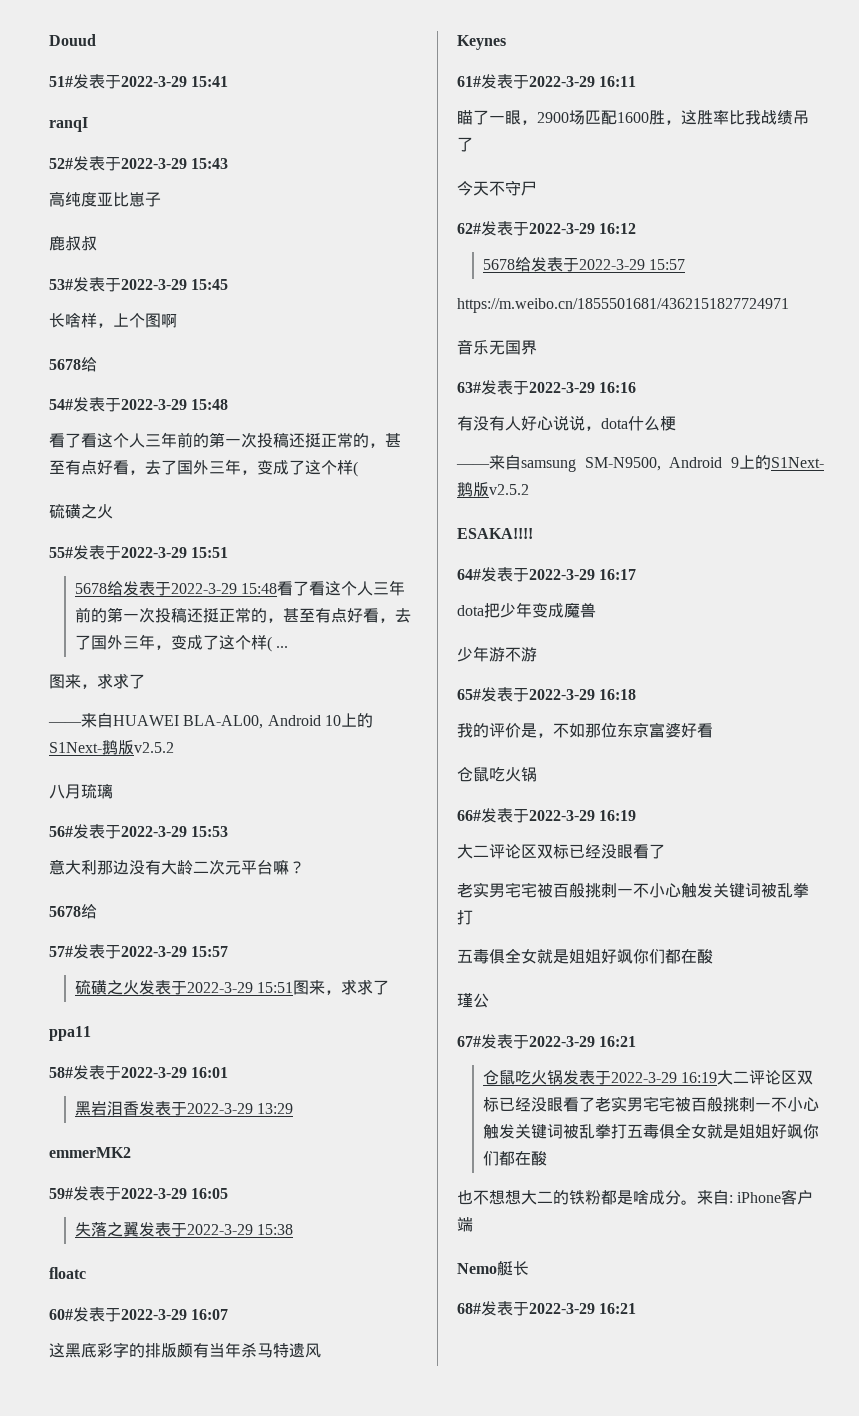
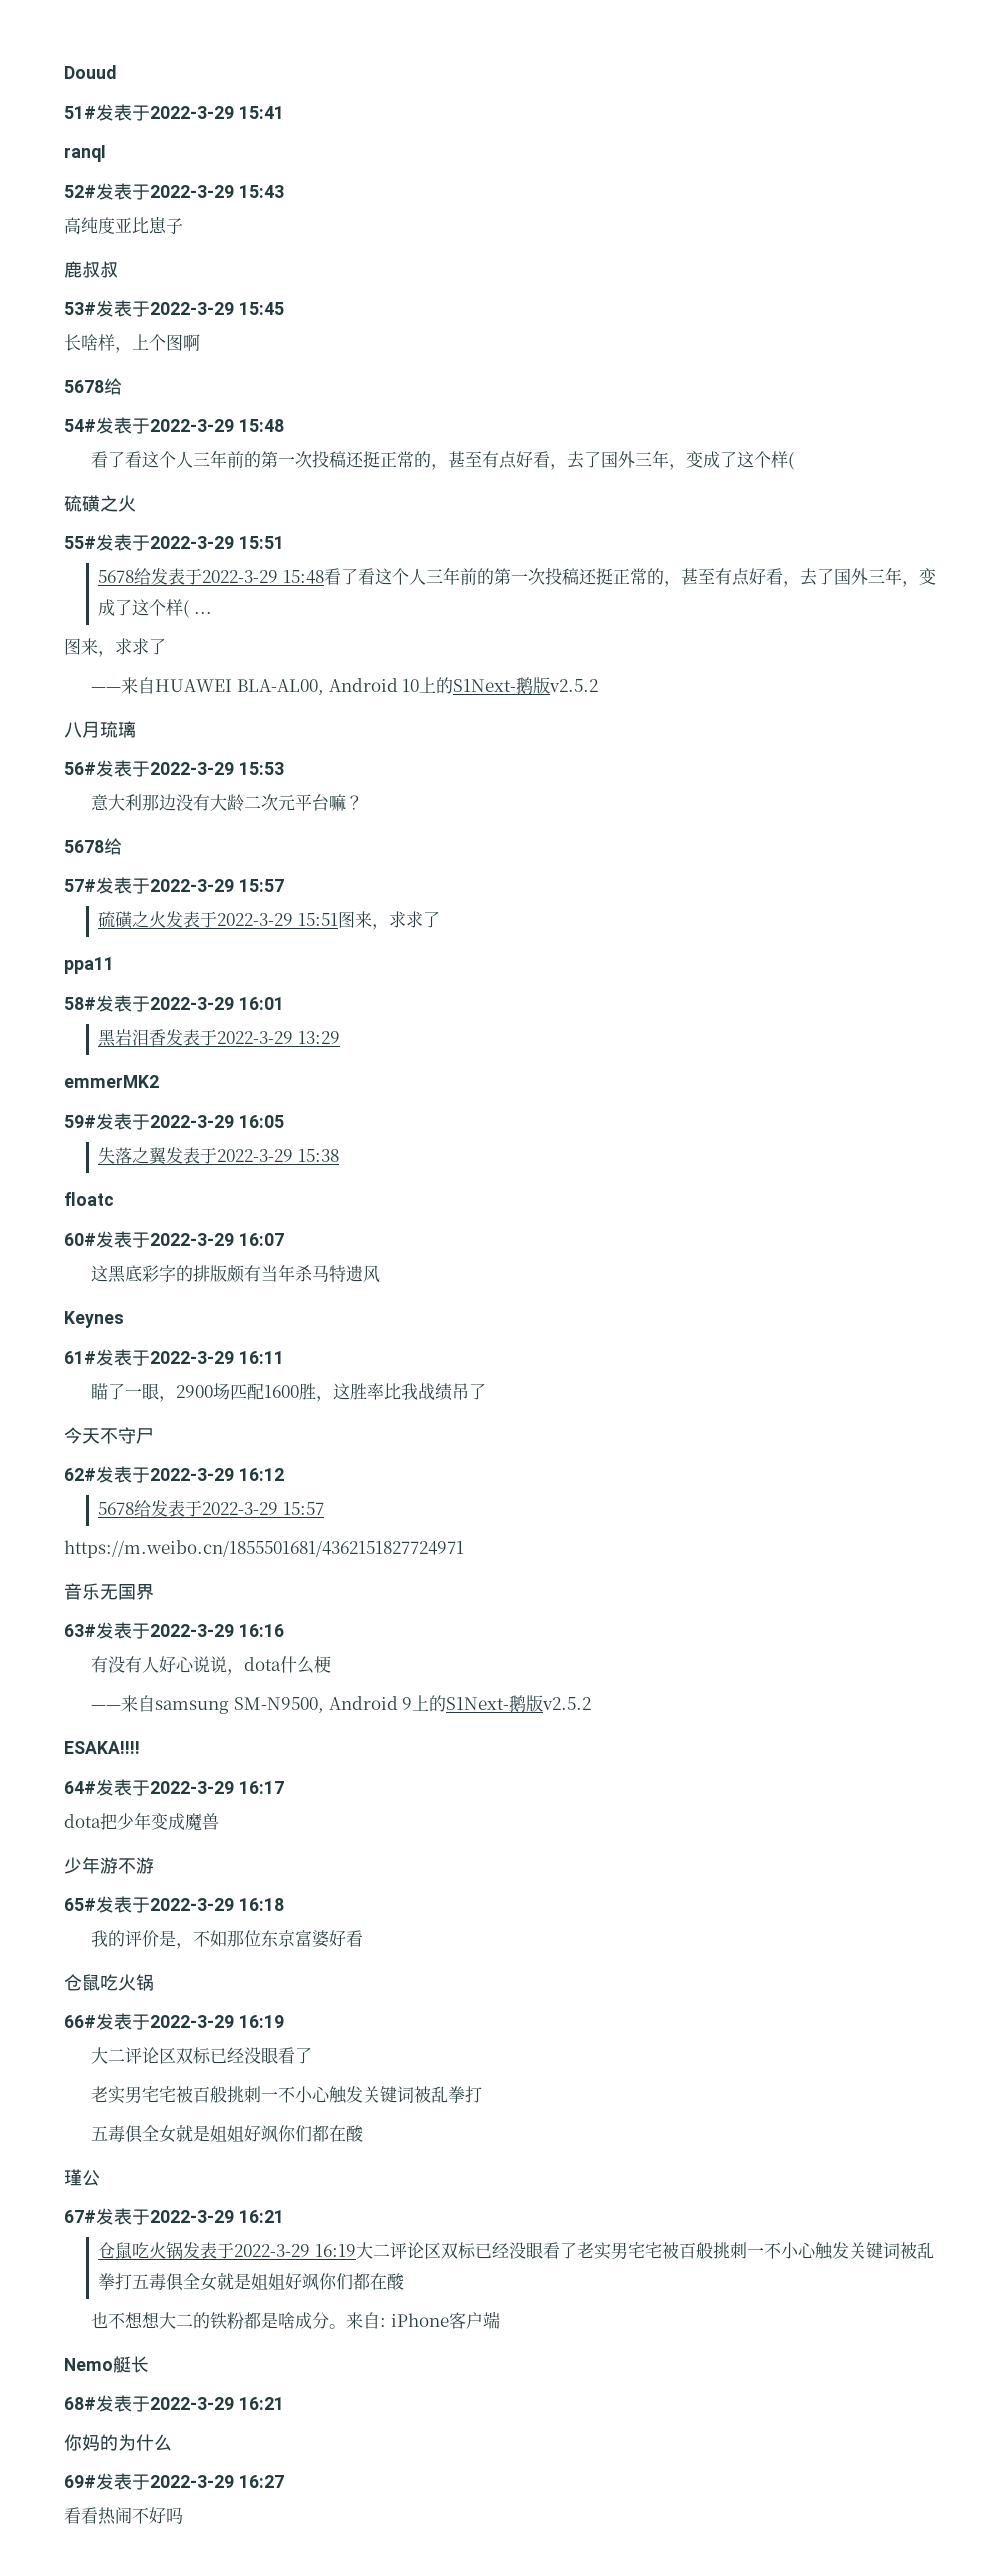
+ 你妈的为什么
+ 69#发表于2022-3-29 16:27
+ 看看热闹不好吗

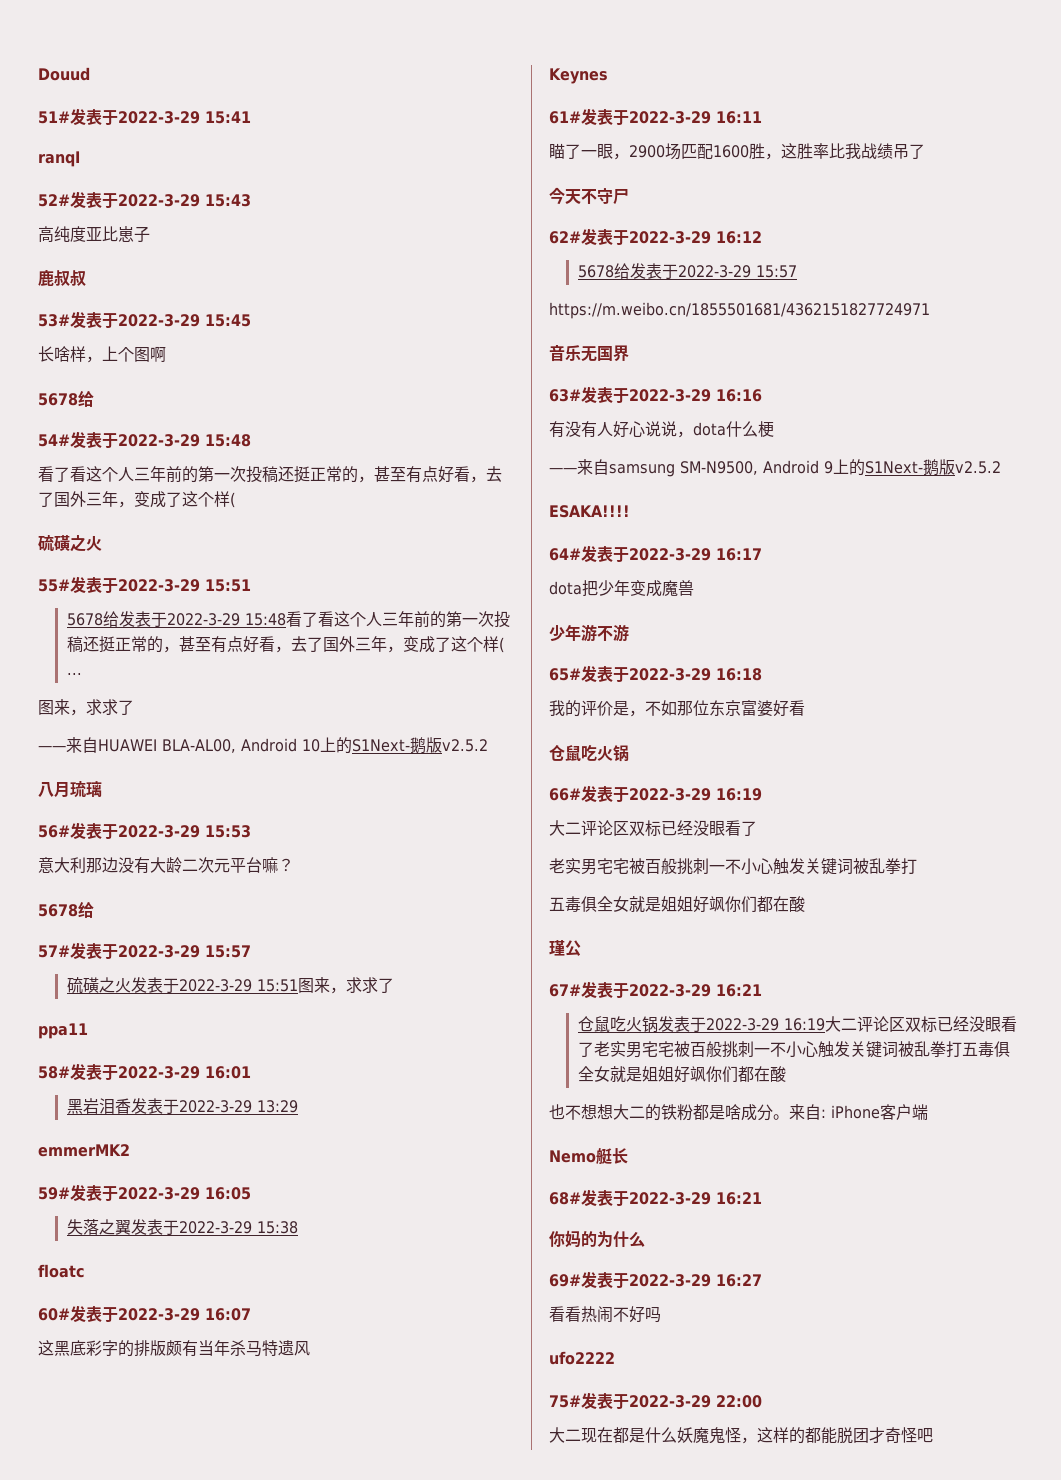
+ ufo2222
+ 75#发表于2022-3-29 22:00
+ 大二现在都是什么妖魔鬼怪，这样的都能脱团才奇怪吧

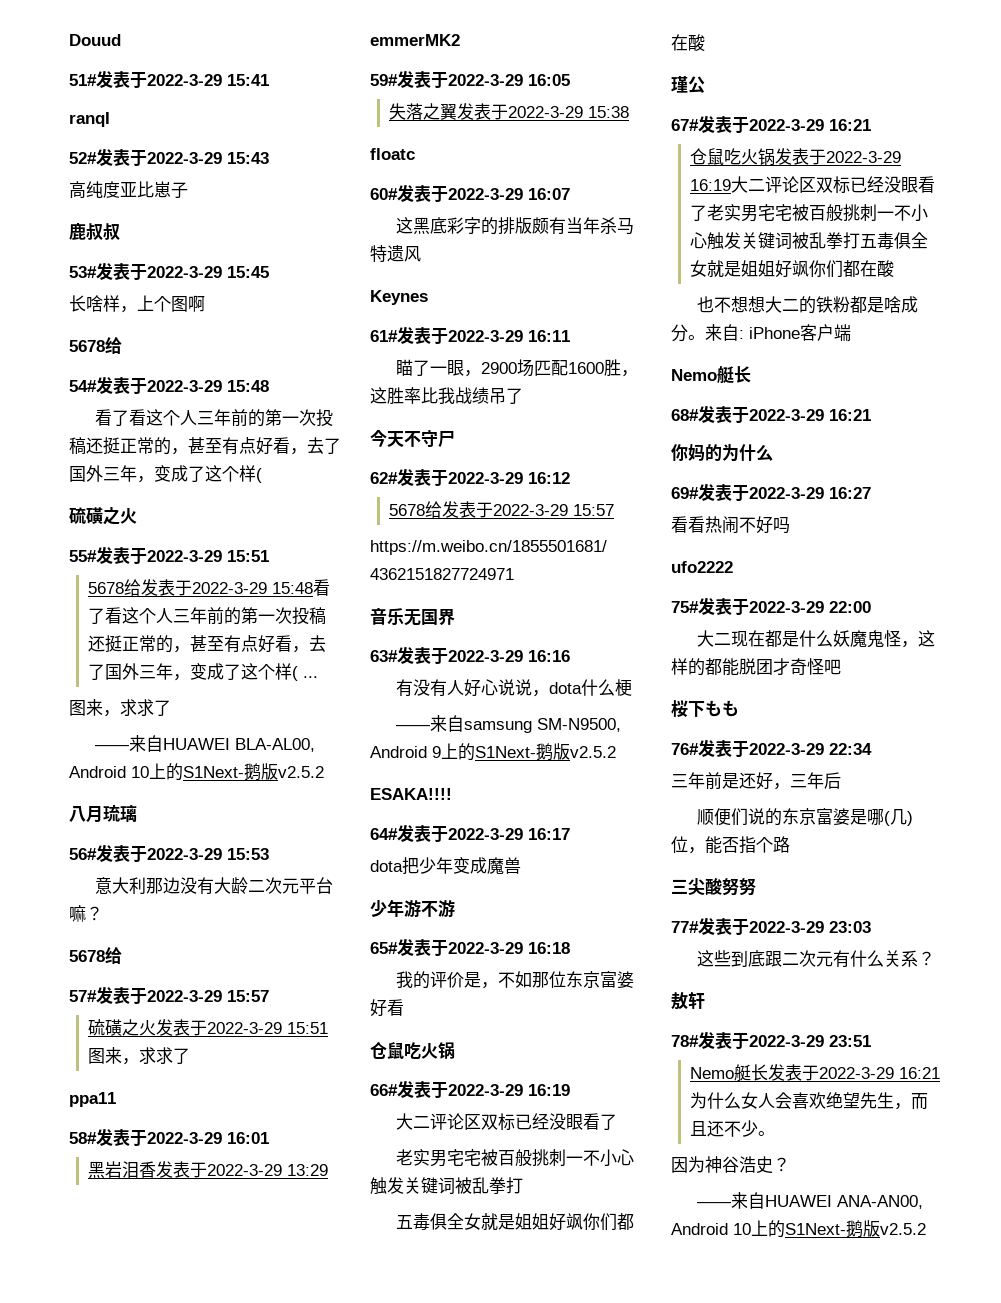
+ 桜下もも
+ 76#发表于2022-3-29 22:34
+ 三年前是还好，三年后
+ 顺便们说的东京富婆是哪(几)位，能否指个路
+ 三尖酸努努
+ 77#发表于2022-3-29 23:03
+ 这些到底跟二次元有什么关系？
+ 敖轩
+ 78#发表于2022-3-29 23:51
+ Nemo艇长发表于2022-3-29 16:21为什么女人会喜欢绝望先生，而且还不少。
+ 因为神谷浩史？
+ ——来自HUAWEI ANA-AN00, Android 10上的S1Next-鹅版v2.5.2

